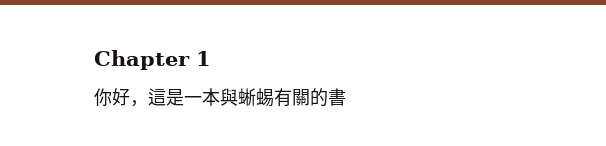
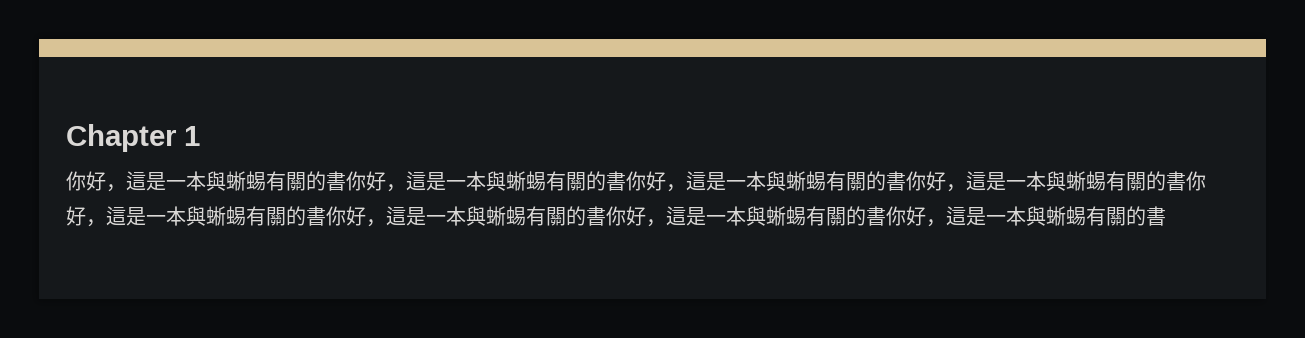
- 你好，這是一本與蜥蜴有關的書
+ 你好，這是一本與蜥蜴有關的書你好，這是一本與蜥蜴有關的書你好，這是一本與蜥蜴有關的書你好，這是一本與蜥蜴有關的書你好，這是一本與蜥蜴有關的書你好，這是一本與蜥蜴有關的書你好，這是一本與蜥蜴有關的書你好，這是一本與蜥蜴有關的書

